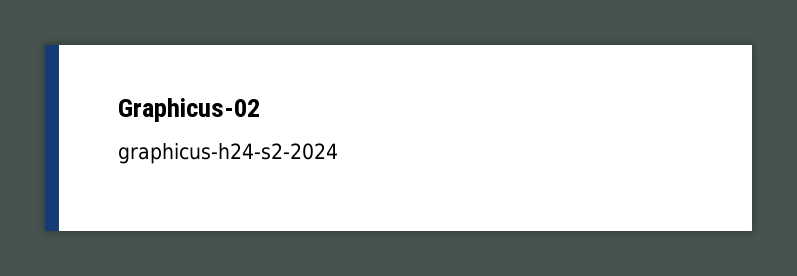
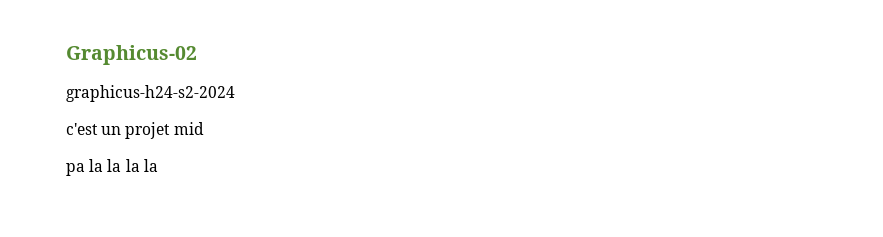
+ c'est un projet mid
+ pa la la la la

